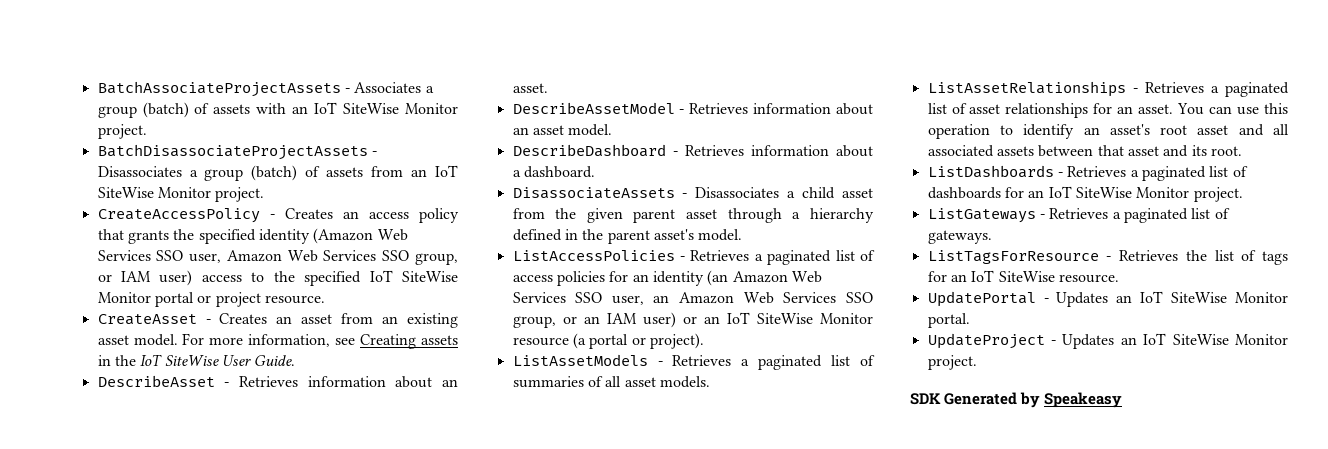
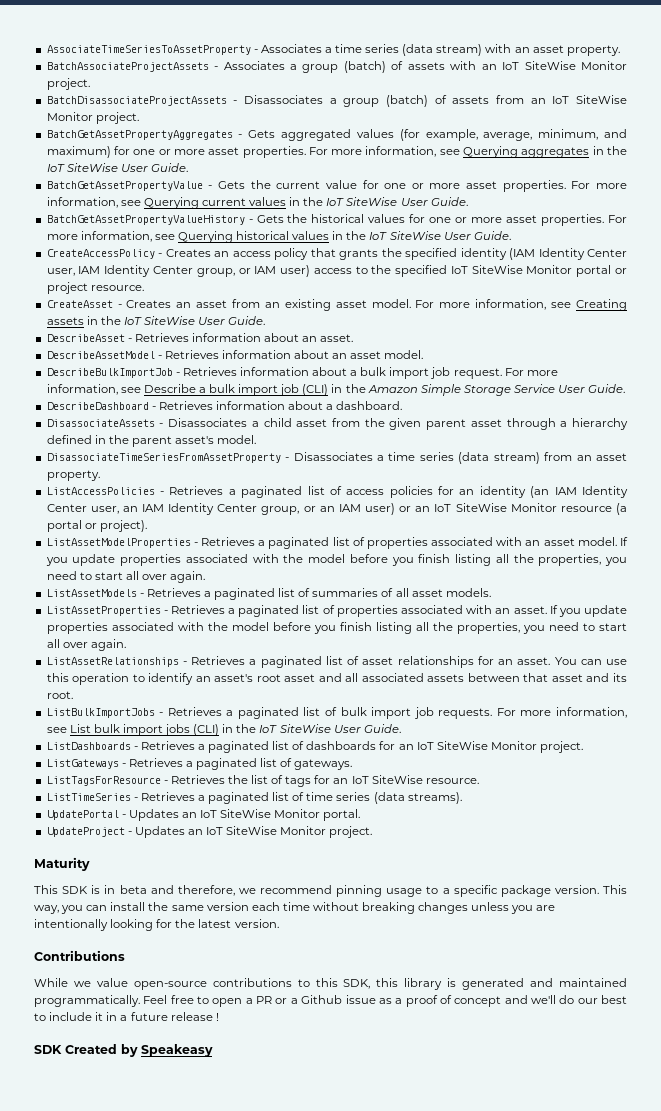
+ AssociateTimeSeriesToAssetProperty - Associates a time series (data stream) with an asset property.
+ BatchGetAssetPropertyAggregates - Gets aggregated values (for example, average, minimum, and maximum) for one or more asset properties. For more information, see Querying aggregates in the IoT SiteWise User Guide.
+ BatchGetAssetPropertyValue - Gets the current value for one or more asset properties. For more information, see Querying current values in the IoT SiteWise User Guide.
+ BatchGetAssetPropertyValueHistory - Gets the historical values for one or more asset properties. For more information, see Querying historical values in the IoT SiteWise User Guide.
- CreateAccessPolicy - Creates an access policy that grants the specified identity (Amazon Web Services SSO user, Amazon Web Services SSO group, or IAM user) access to the specified IoT SiteWise Monitor portal or project resource.
+ CreateAccessPolicy - Creates an access policy that grants the specified identity (IAM Identity Center user, IAM Identity Center group, or IAM user) access to the specified IoT SiteWise Monitor portal or project resource.
+ DescribeBulkImportJob - Retrieves information about a bulk import job request. For more information, see Describe a bulk import job (CLI) in the Amazon Simple Storage Service User Guide.
+ DisassociateTimeSeriesFromAssetProperty - Disassociates a time series (data stream) from an asset property.
- ListAccessPolicies - Retrieves a paginated list of access policies for an identity (an Amazon Web Services SSO user, an Amazon Web Services SSO group, or an IAM user) or an IoT SiteWise Monitor resource (a portal or project).
+ ListAccessPolicies - Retrieves a paginated list of access policies for an identity (an IAM Identity Center user, an IAM Identity Center group, or an IAM user) or an IoT SiteWise Monitor resource (a portal or project).
+ ListAssetModelProperties - Retrieves a paginated list of properties associated with an asset model. If you update properties associated with the model before you finish listing all the properties, you need to start all over again.
+ ListAssetProperties - Retrieves a paginated list of properties associated with an asset. If you update properties associated with the model before you finish listing all the properties, you need to start all over again.
+ ListBulkImportJobs - Retrieves a paginated list of bulk import job requests. For more information, see List bulk import jobs (CLI) in the IoT SiteWise User Guide.
+ ListTimeSeries - Retrieves a paginated list of time series (data streams).
- SDK Generated by Speakeasy
+ Maturity
+ This SDK is in beta and therefore, we recommend pinning usage to a specific package version. This way, you can install the same version each time without breaking changes unless you are intentionally looking for the latest version.
+ Contributions
+ While we value open-source contributions to this SDK, this library is generated and maintained programmatically. Feel free to open a PR or a Github issue as a proof of concept and we'll do our best to include it in a future release !
+ SDK Created by Speakeasy

